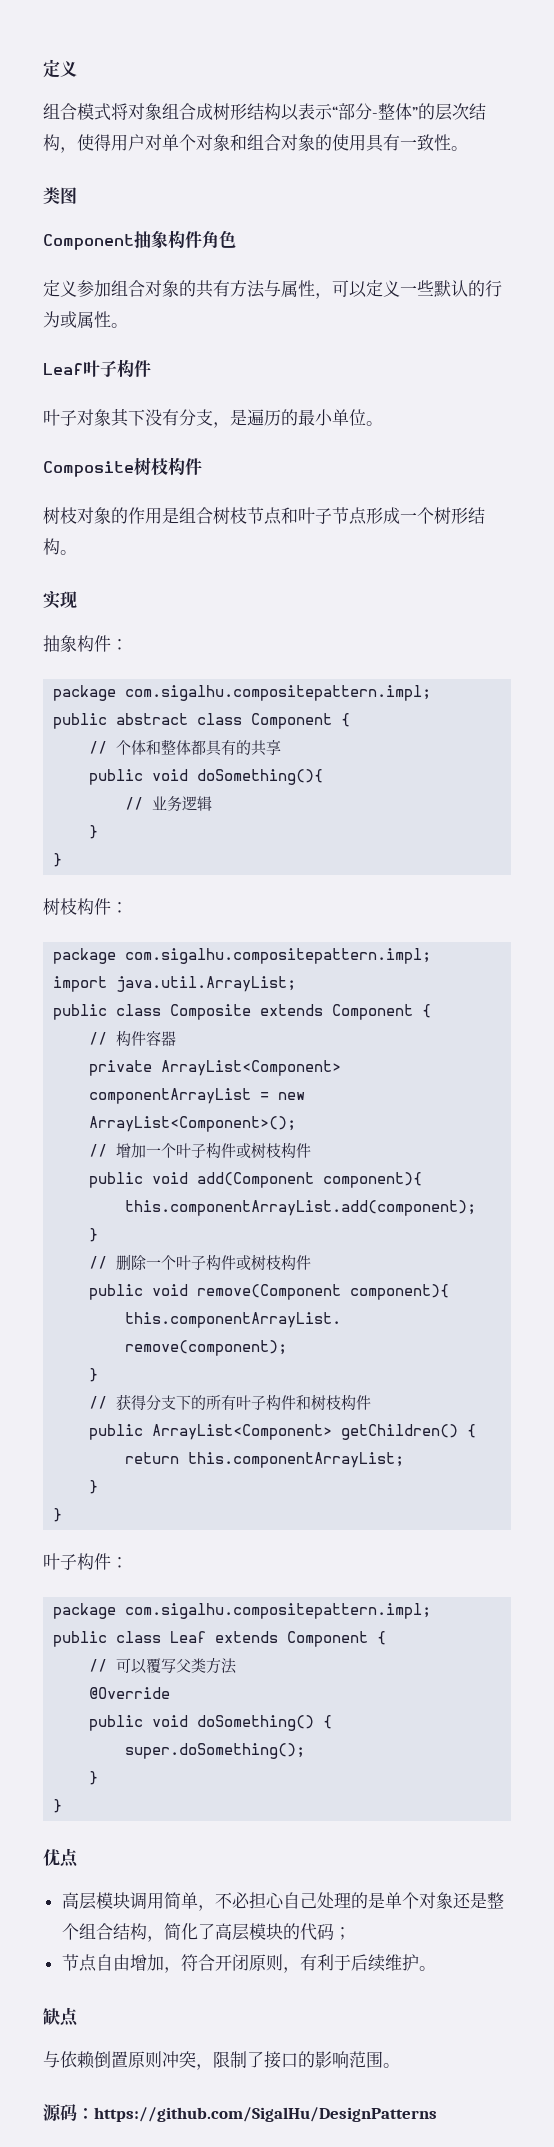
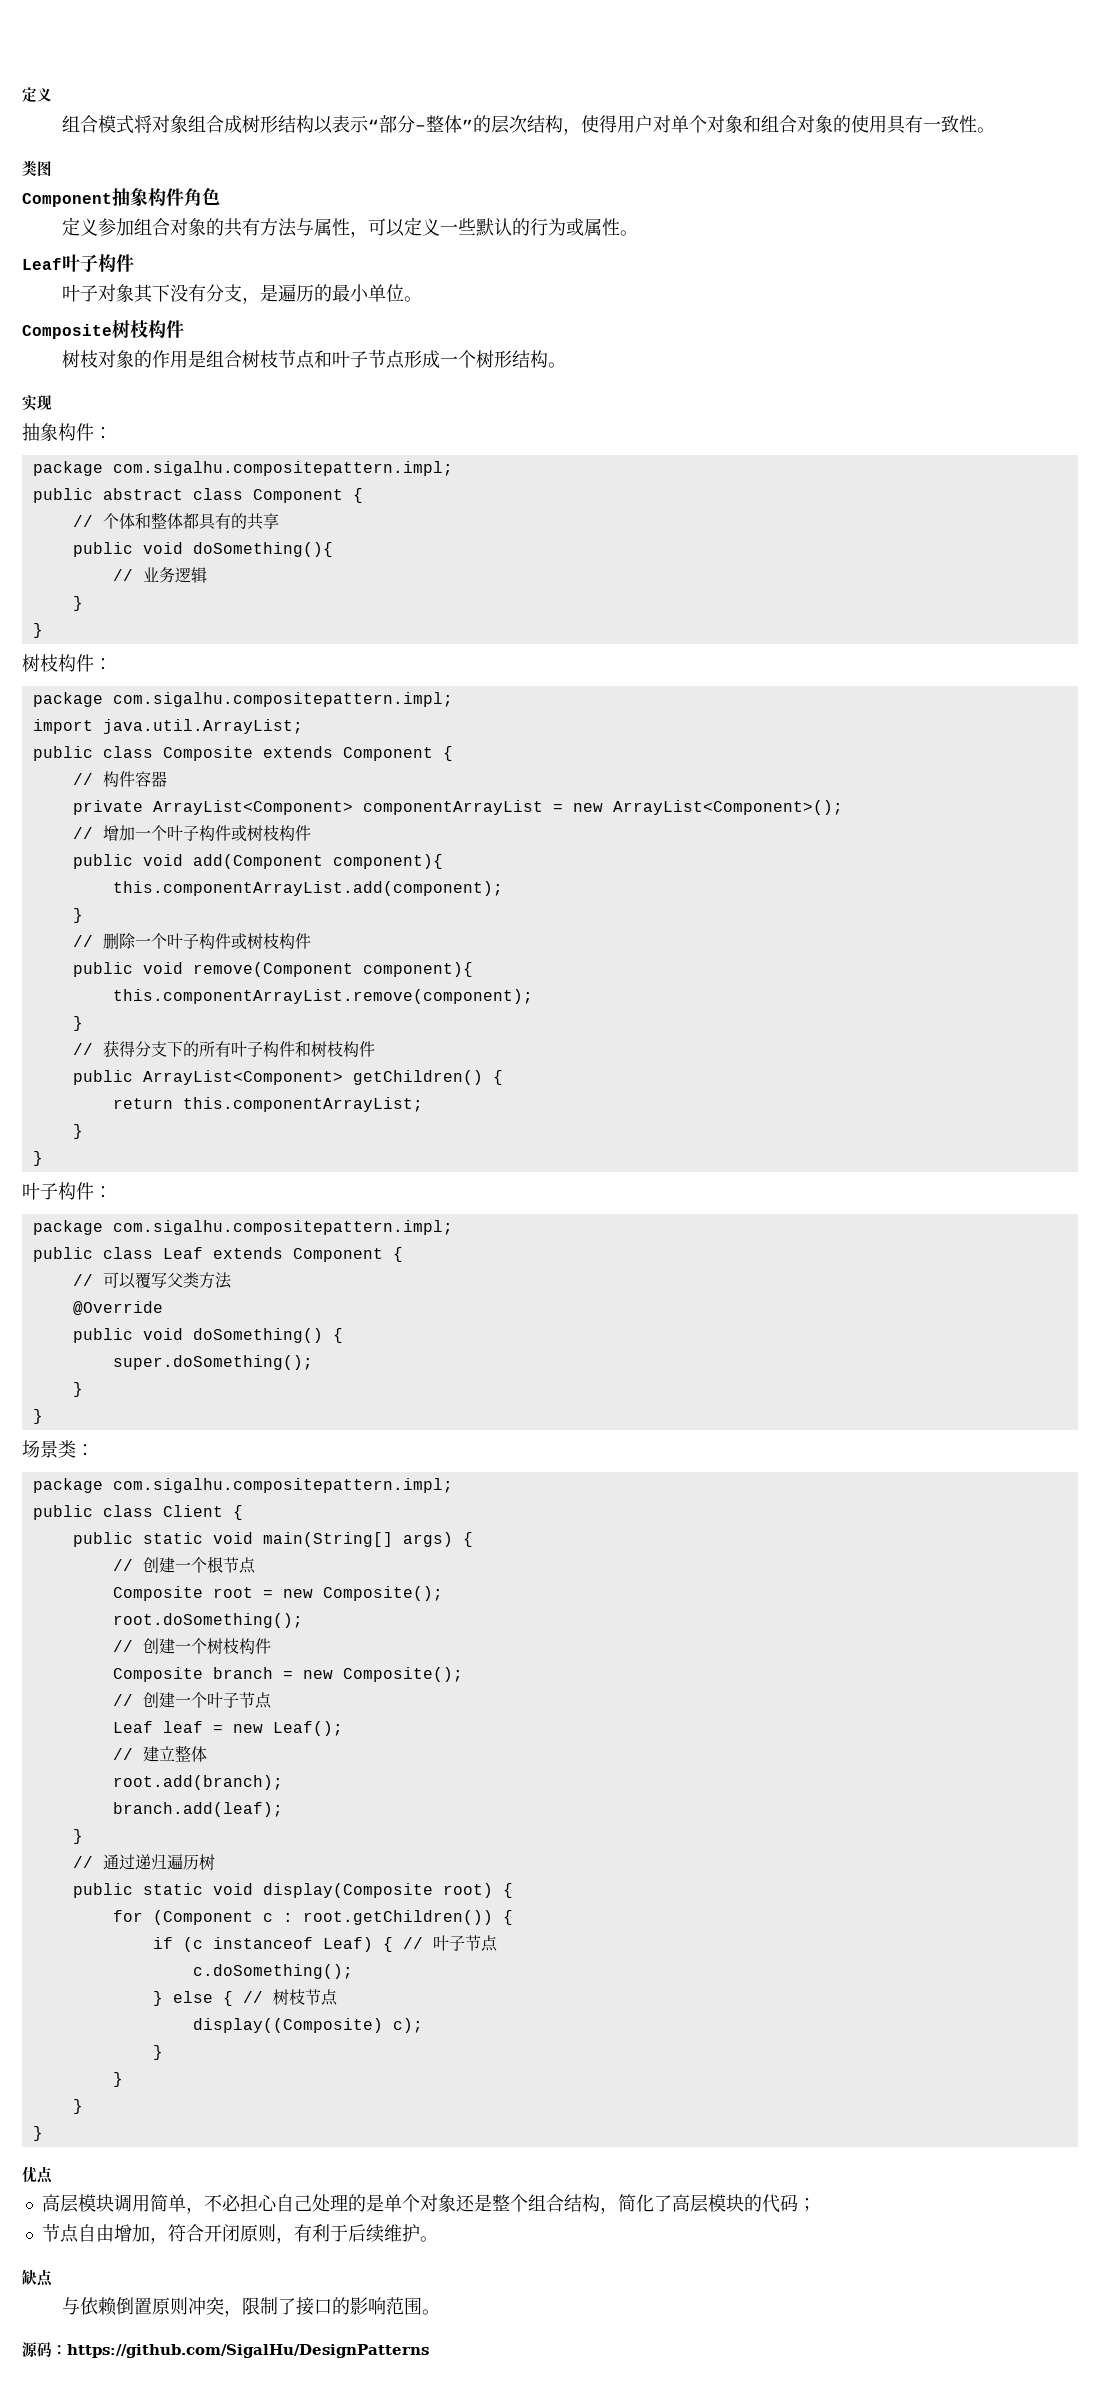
+ 场景类：
+ package com.sigalhu.compositepattern.impl;
+ public class Client {
+ public static void main(String[] args) {
+ // 创建一个根节点
+ Composite root = new Composite();
+ root.doSomething();
+ // 创建一个树枝构件
+ Composite branch = new Composite();
+ // 创建一个叶子节点
+ Leaf leaf = new Leaf();
+ // 建立整体
+ root.add(branch);
+ branch.add(leaf);
+ }
+ // 通过递归遍历树
+ public static void display(Composite root) {
+ for (Component c : root.getChildren()) {
+ if (c instanceof Leaf) { // 叶子节点
+ c.doSomething();
+ } else { // 树枝节点
+ display((Composite) c);
+ }
+ }
+ }
+ }

